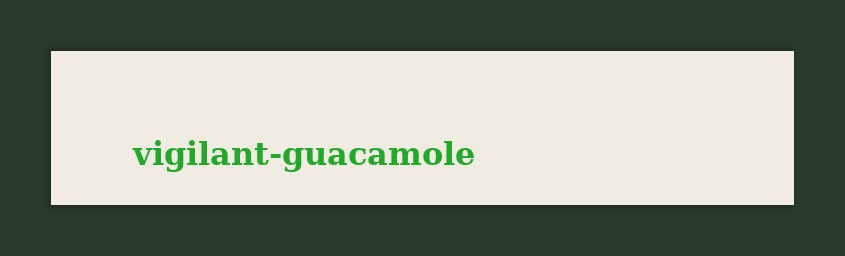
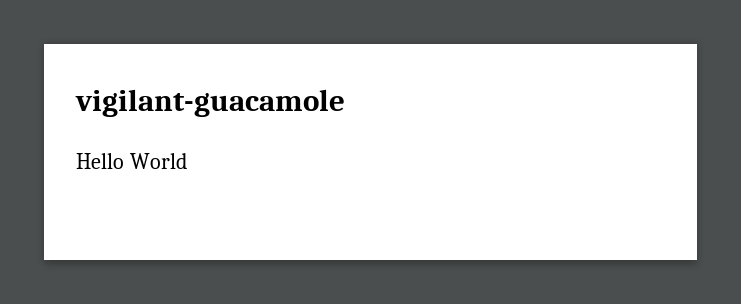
+ Hello World

